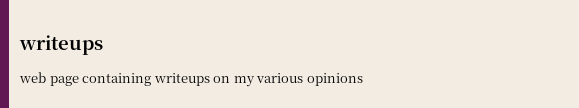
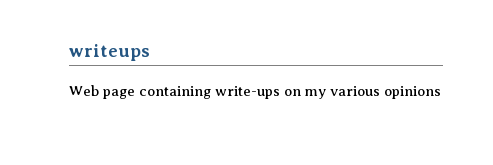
- web page containing writeups on my various opinions
+ Web page containing write-ups on my various opinions

